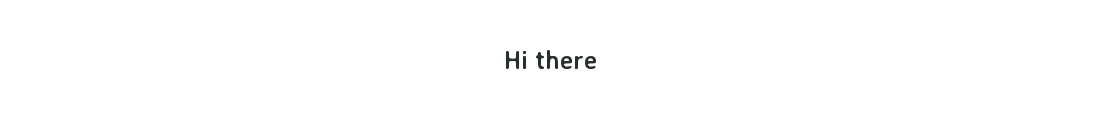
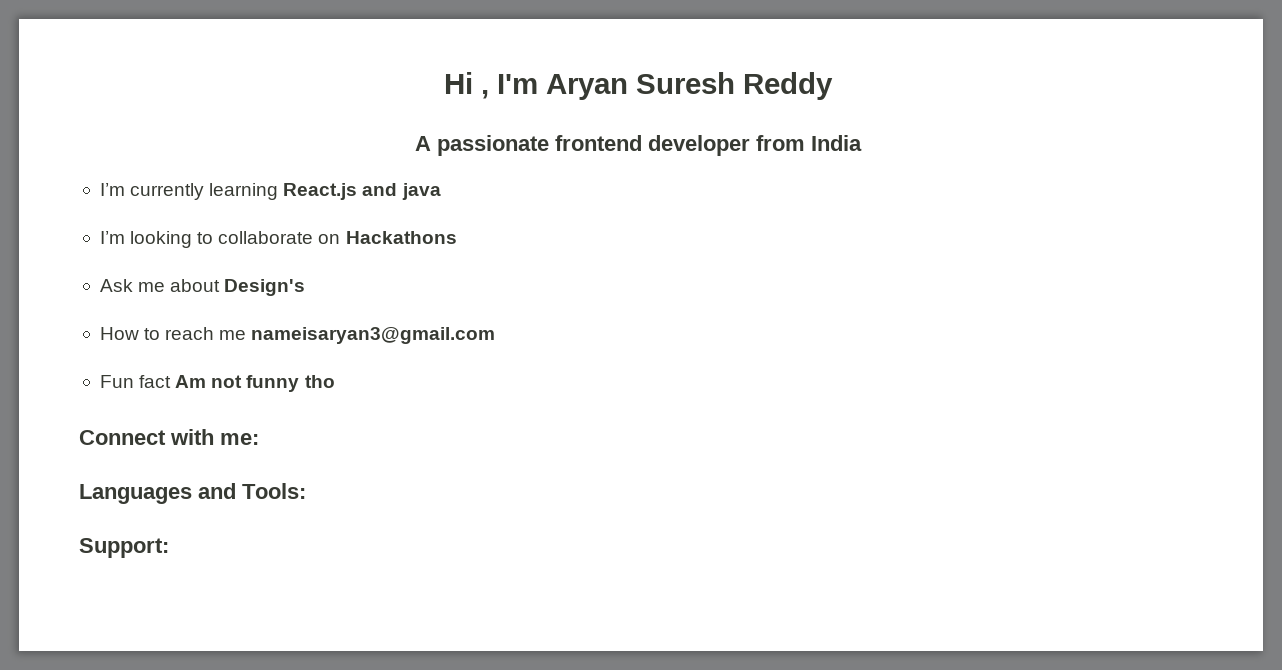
- Hi there
+ Hi , I'm Aryan Suresh Reddy
+ A passionate frontend developer from India
+ I’m currently learning React.js and java
+ I’m looking to collaborate on Hackathons
+ Ask me about Design's
+ How to reach me nameisaryan3@gmail.com
+ Fun fact Am not funny tho
+ Connect with me:
+ Languages and Tools:
+ Support:

